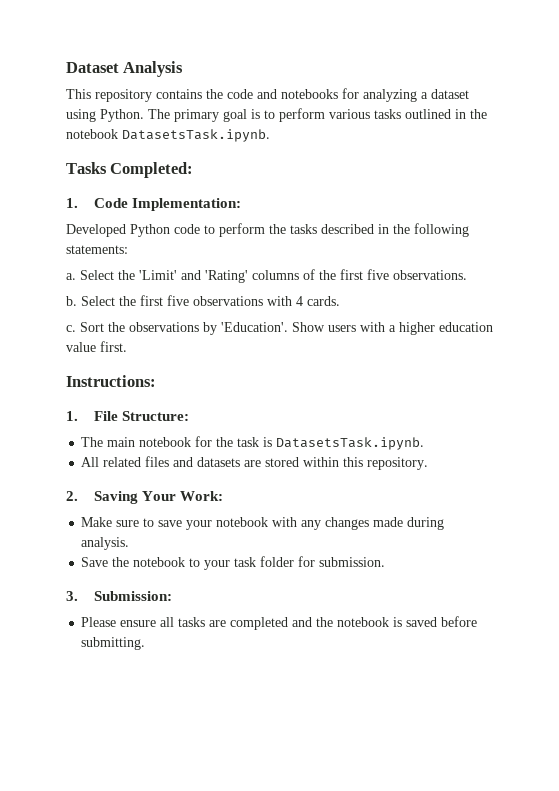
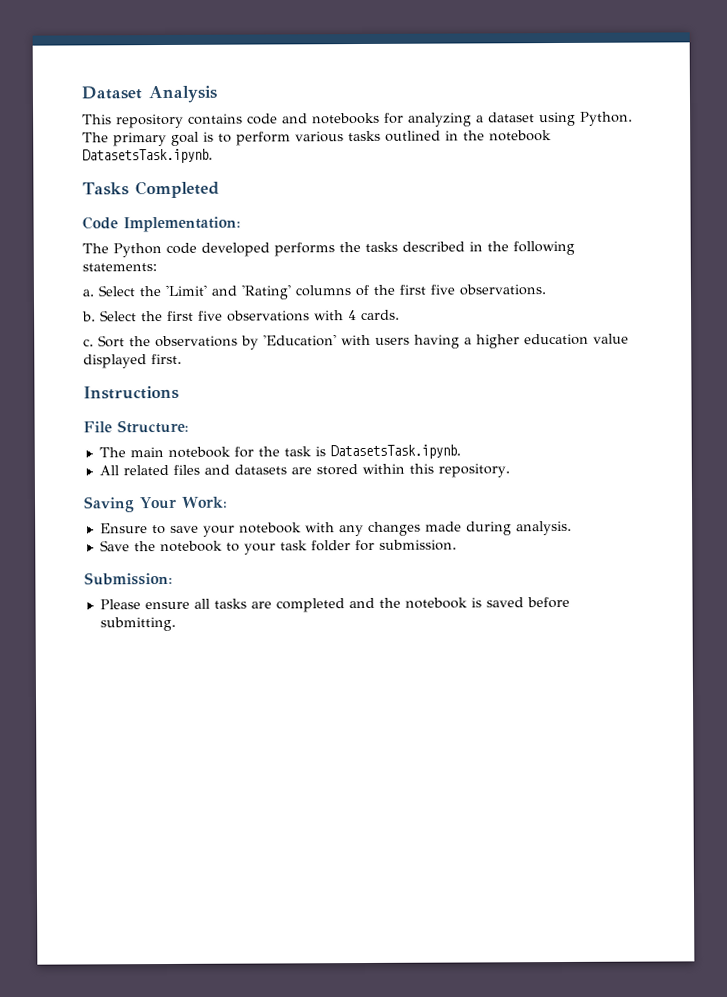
- This repository contains the code and notebooks for analyzing a dataset using Python.
+ This repository contains code and notebooks for analyzing a dataset using Python.
- Tasks Completed:
- 1. Code Implementation:
+ Tasks Completed
+ Code Implementation:
- Developed Python code to perform the tasks described in the following statements:
+ The Python code developed performs the tasks described in the following statements:
- Sort the observations by 'Education'. Show users with a higher education value first.
+ Sort the observations by 'Education' with users having a higher education value displayed first.
- Instructions:
- 1. File Structure:
+ Instructions
+ File Structure:
- 2. Saving Your Work:
+ Saving Your Work:
- Make sure to save your notebook with any changes made during analysis.
+ Ensure to save your notebook with any changes made during analysis.
- 3. Submission:
+ Submission:

